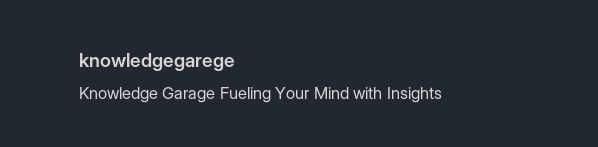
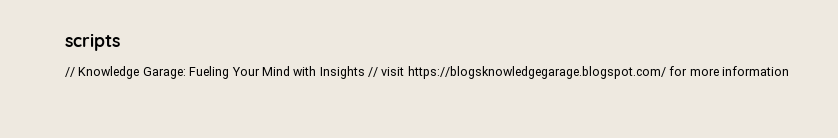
- knowledgegarege
- Knowledge Garage Fueling Your Mind with Insights
+ scripts
+ // Knowledge Garage: Fueling Your Mind with Insights // visit https://blogsknowledgegarage.blogspot.com/ for more information

